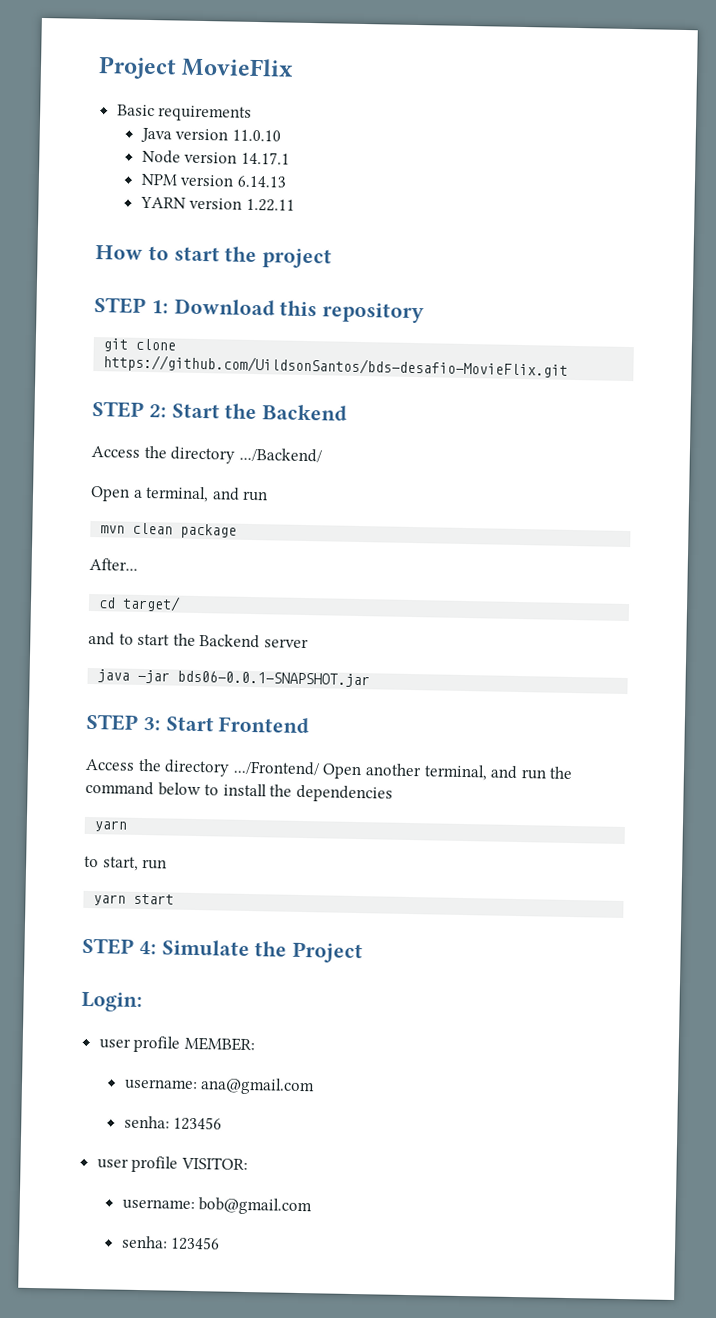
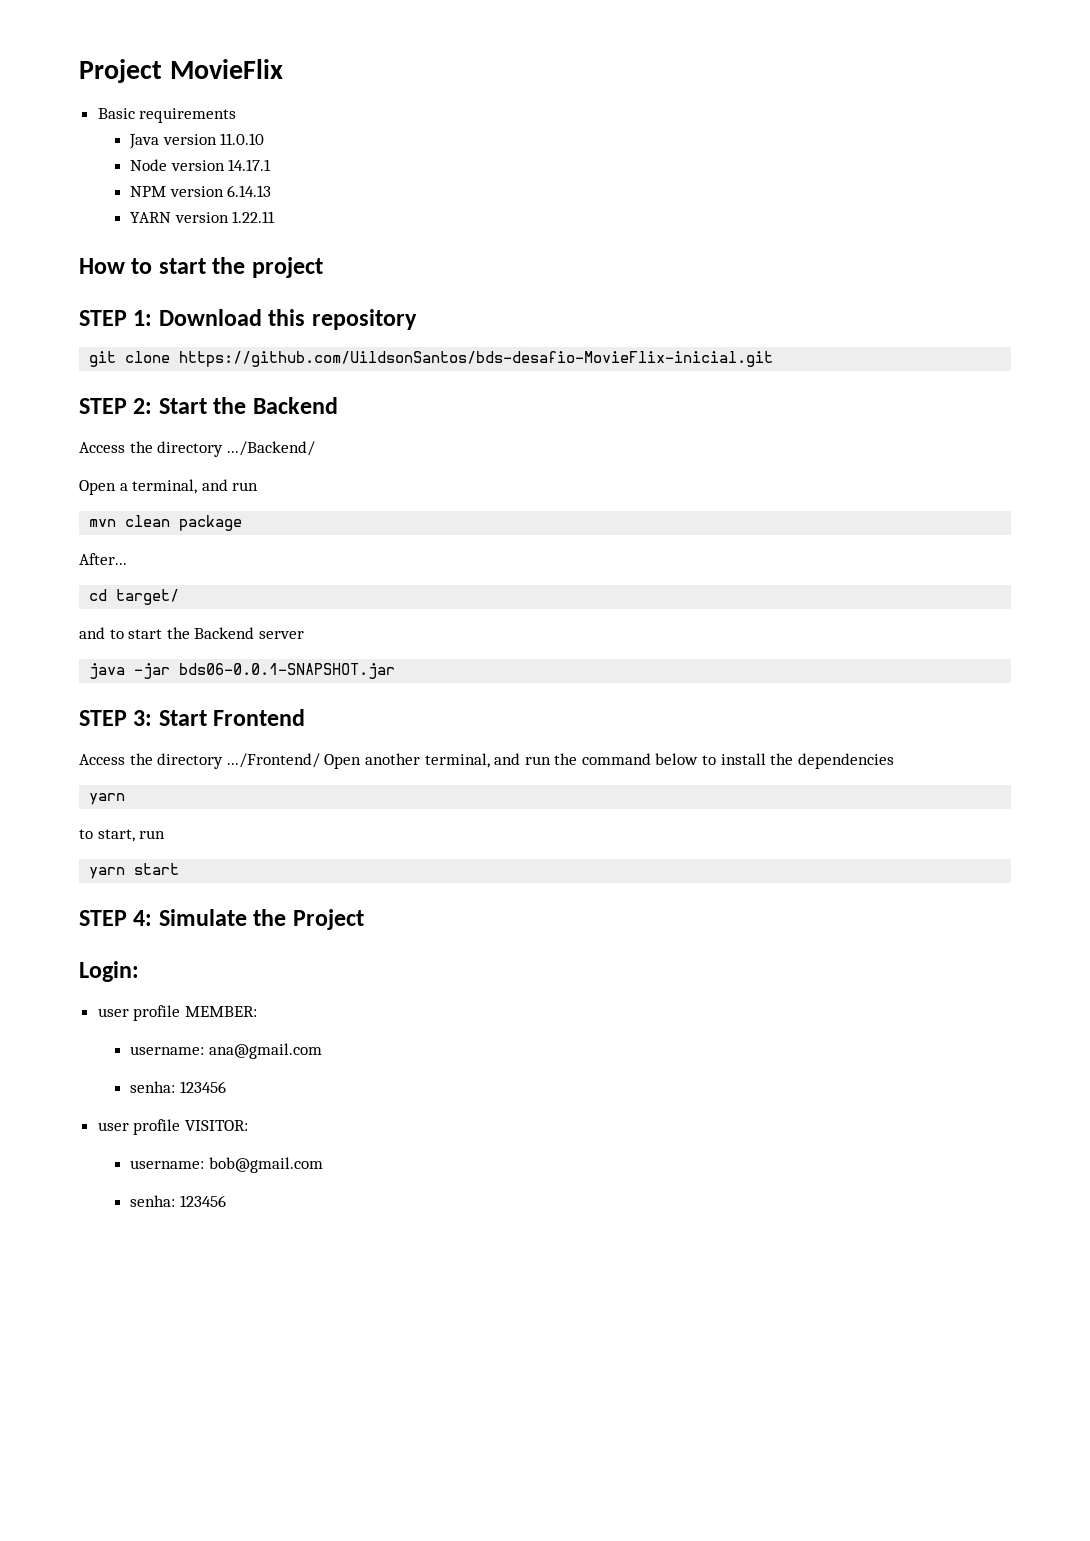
- git clone https://github.com/UildsonSantos/bds-desafio-MovieFlix.git
+ git clone https://github.com/UildsonSantos/bds-desafio-MovieFlix-inicial.git

